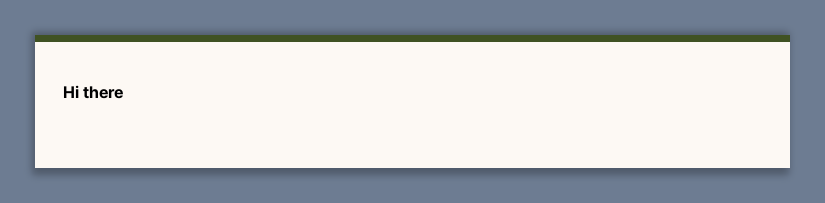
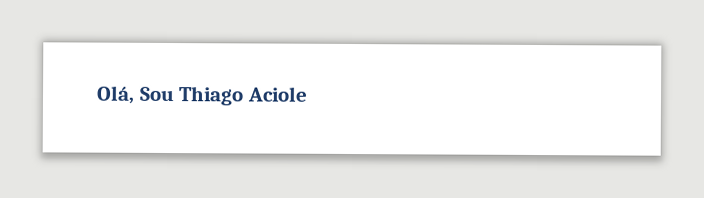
- Hi there
+ Olá, Sou Thiago Aciole

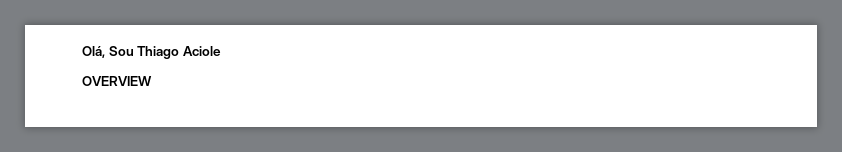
+ OVERVIEW

